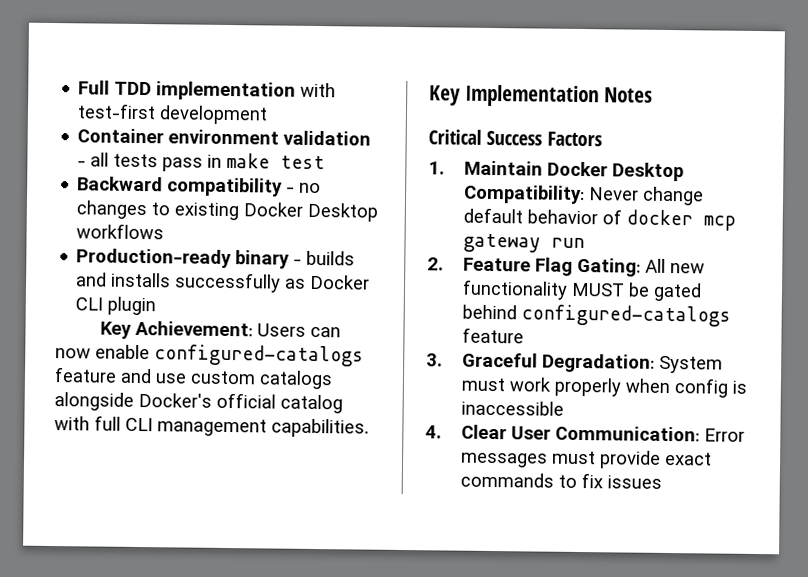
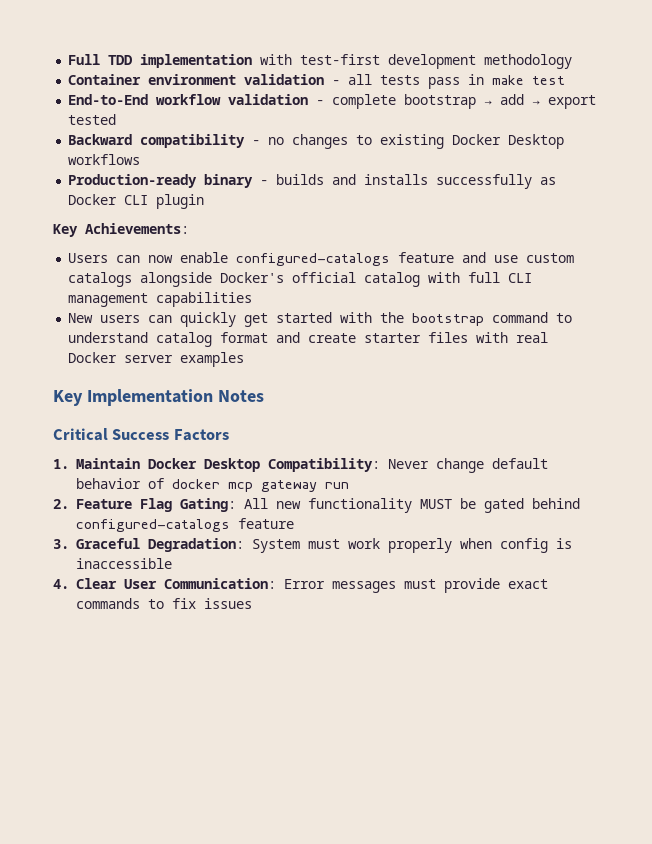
- Full TDD implementation with test-first development
+ Full TDD implementation with test-first development methodology
+ End-to-End workflow validation - complete bootstrap → add → export tested
- Key Achievement: Users can now enable configured-catalogs feature and use custom catalogs alongside Docker's official catalog with full CLI management capabilities.
+ Key Achievements:
+ Users can now enable configured-catalogs feature and use custom catalogs alongside Docker's official catalog with full CLI management capabilities
+ New users can quickly get started with the bootstrap command to understand catalog format and create starter files with real Docker server examples

